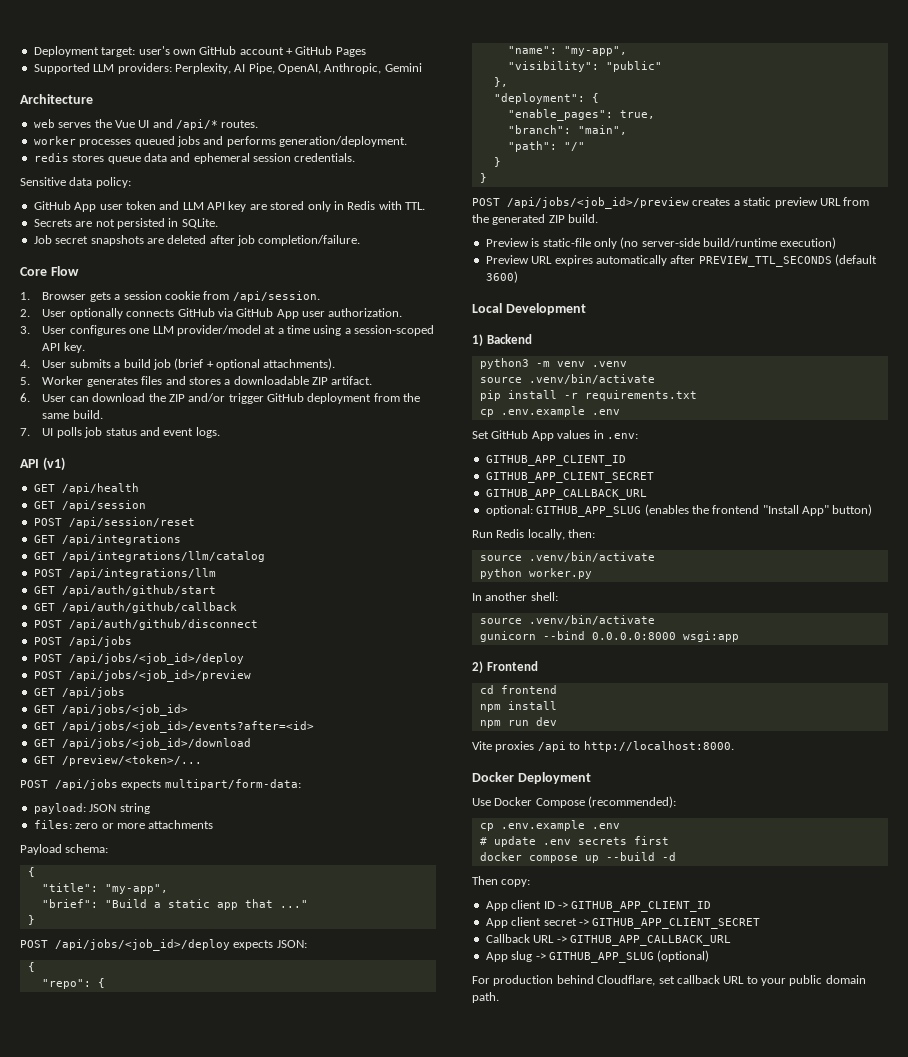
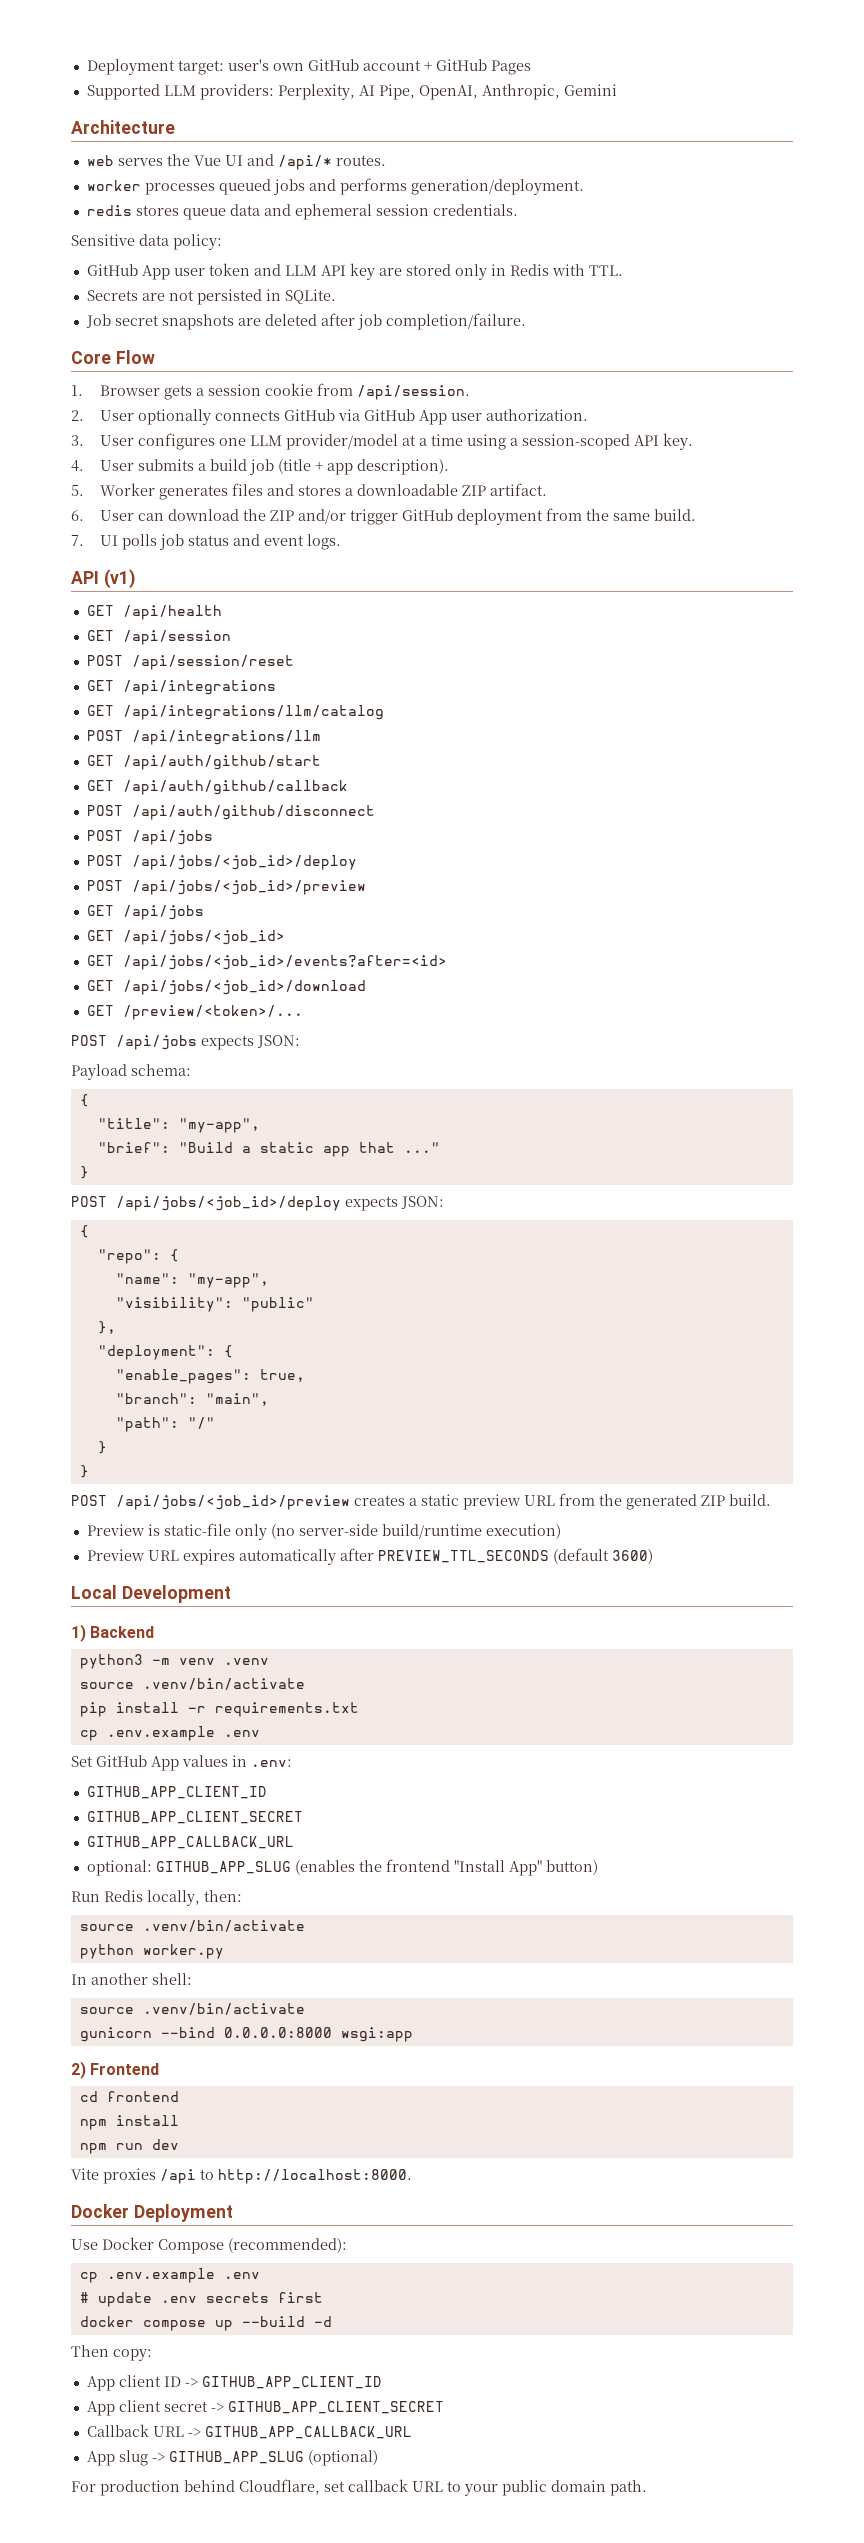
- 4. User submits a build job (brief + optional attachments).
+ 4. User submits a build job (title + app description).
- POST /api/jobs expects multipart/form-data:
- payload: JSON string
- files: zero or more attachments
+ POST /api/jobs expects JSON:

